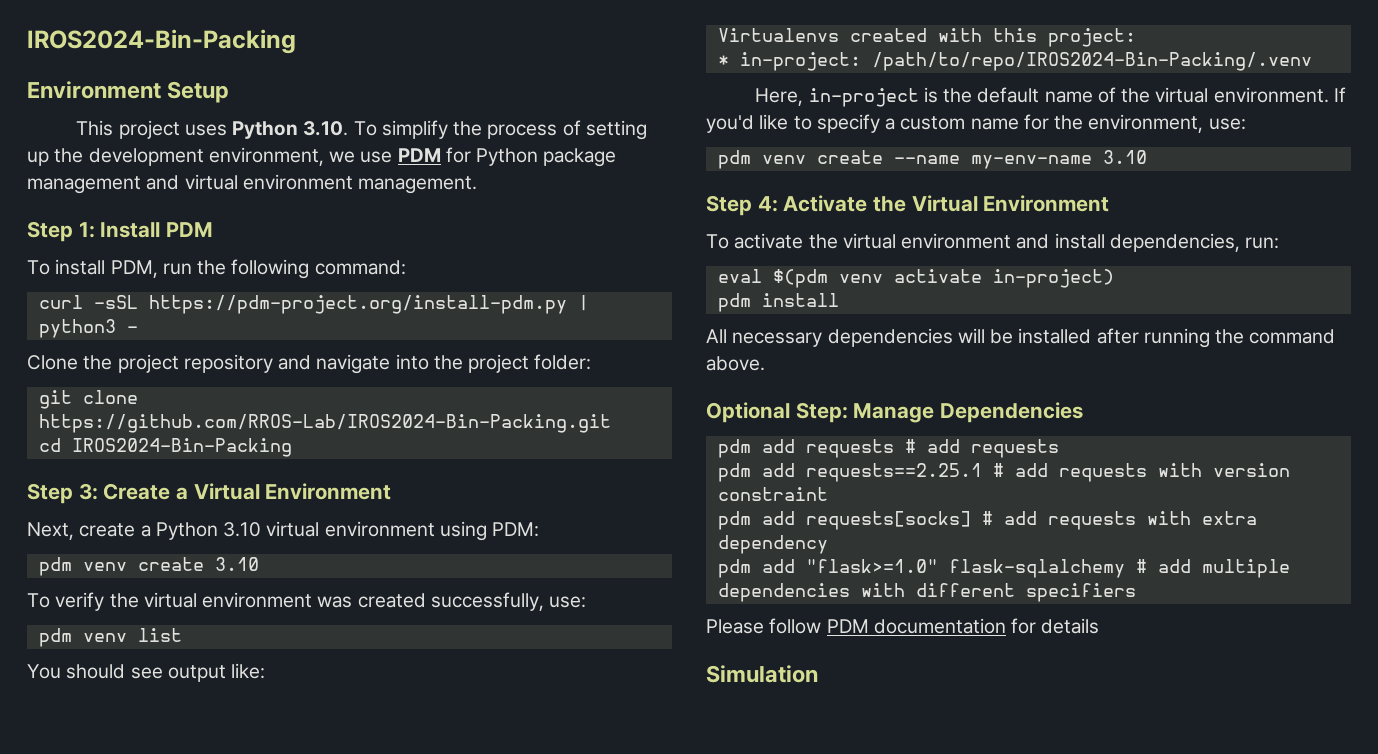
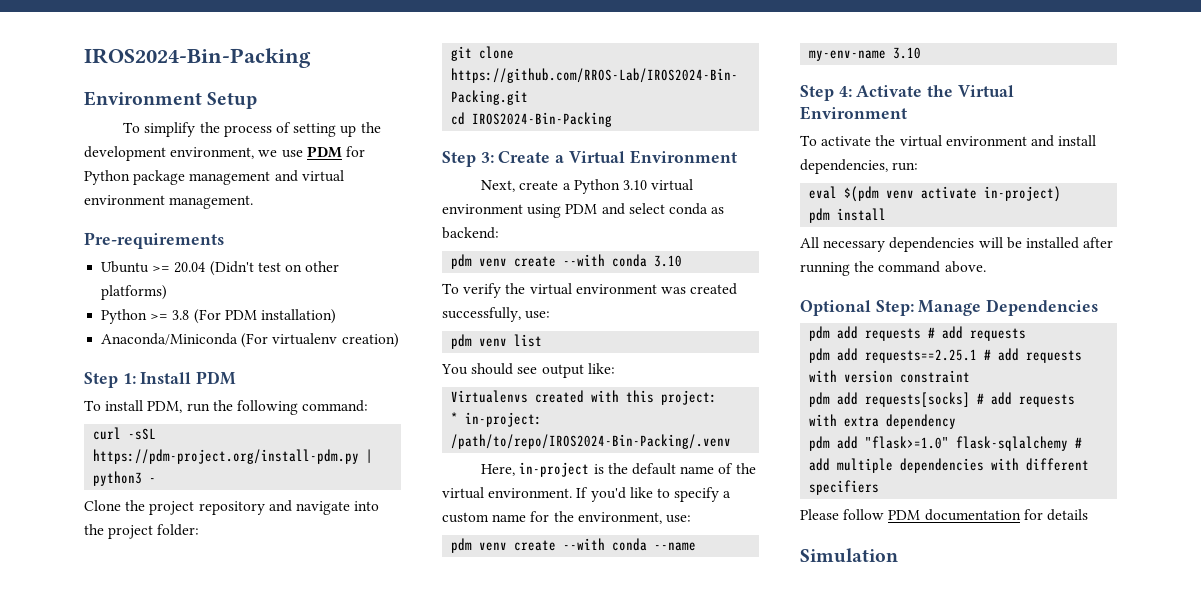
- This project uses Python 3.10. To simplify the process of setting up the development environment, we use PDM for Python package management and virtual environment management.
+ To simplify the process of setting up the development environment, we use PDM for Python package management and virtual environment management.
+ Pre-requirements
+ Ubuntu >= 20.04 (Didn't test on other platforms)
+ Python >= 3.8 (For PDM installation)
+ Anaconda/Miniconda (For virtualenv creation)
- Next, create a Python 3.10 virtual environment using PDM:
- pdm venv create 3.10
+ Next, create a Python 3.10 virtual environment using PDM and select conda as backend:
+ pdm venv create --with conda 3.10
- pdm venv create --name my-env-name 3.10
+ pdm venv create --with conda --name my-env-name 3.10

